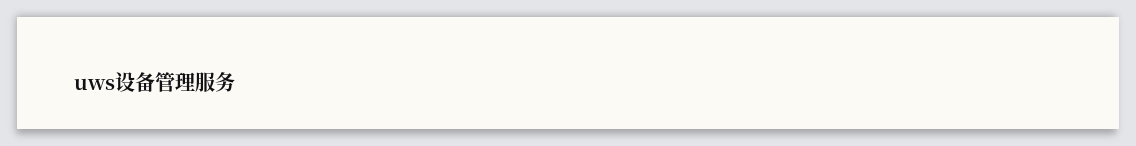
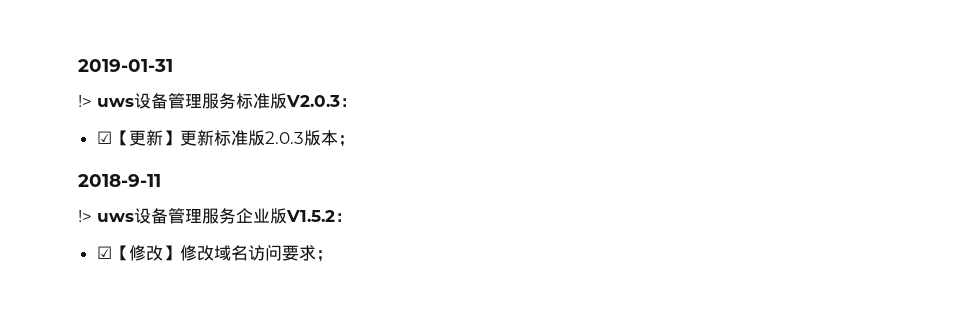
- uws设备管理服务
+ 2019-01-31
+ !> uws设备管理服务标准版V2.0.3：
+ ☑【更新】更新标准版2.0.3版本；
+ 2018-9-11
+ !> uws设备管理服务企业版V1.5.2：
+ ☑【修改】修改域名访问要求；

